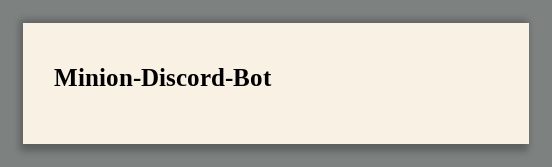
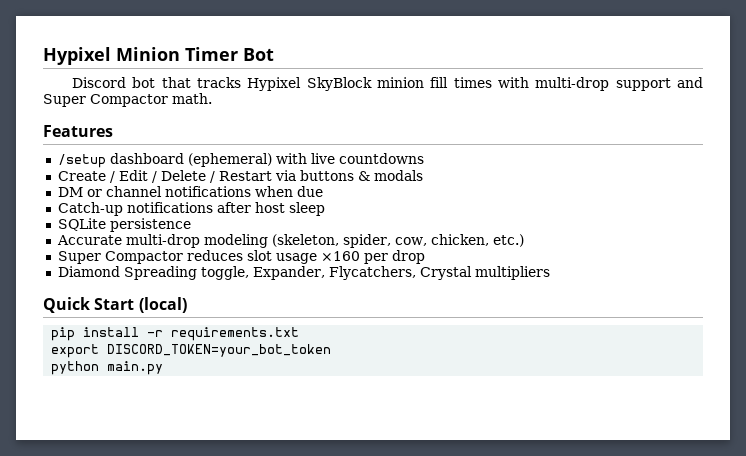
- Minion-Discord-Bot
+ Hypixel Minion Timer Bot
+ Discord bot that tracks Hypixel SkyBlock minion fill times with multi-drop support and Super Compactor math.
+ Features
+ /setup dashboard (ephemeral) with live countdowns
+ Create / Edit / Delete / Restart via buttons & modals
+ DM or channel notifications when due
+ Catch-up notifications after host sleep
+ SQLite persistence
+ Accurate multi-drop modeling (skeleton, spider, cow, chicken, etc.)
+ Super Compactor reduces slot usage ×160 per drop
+ Diamond Spreading toggle, Expander, Flycatchers, Crystal multipliers
+ Quick Start (local)
+ pip install -r requirements.txt
+ export DISCORD_TOKEN=your_bot_token
+ python main.py

